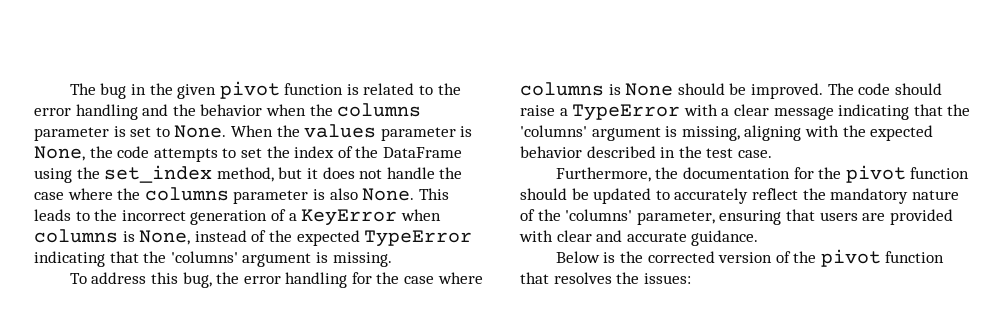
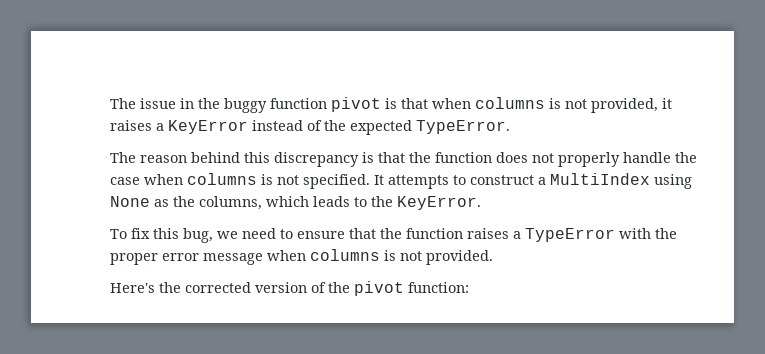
- The bug in the given pivot function is related to the error handling and the behavior when the columns parameter is set to None. When the values parameter is None, the code attempts to set the index of the DataFrame using the set_index method, but it does not handle the case where the columns parameter is also None. This leads to the incorrect generation of a KeyError when columns is None, instead of the expected TypeError indicating that the 'columns' argument is missing.
+ The issue in the buggy function pivot is that when columns is not provided, it raises a KeyError instead of the expected TypeError.
+ The reason behind this discrepancy is that the function does not properly handle the case when columns is not specified. It attempts to construct a MultiIndex using None as the columns, which leads to the KeyError.
- To address this bug, the error handling for the case where columns is None should be improved. The code should raise a TypeError with a clear message indicating that the 'columns' argument is missing, aligning with the expected behavior described in the test case.
- Furthermore, the documentation for the pivot function should be updated to accurately reflect the mandatory nature of the 'columns' parameter, ensuring that users are provided with clear and accurate guidance.
- Below is the corrected version of the pivot function that resolves the issues:
+ To fix this bug, we need to ensure that the function raises a TypeError with the proper error message when columns is not provided.
+ Here's the corrected version of the pivot function:

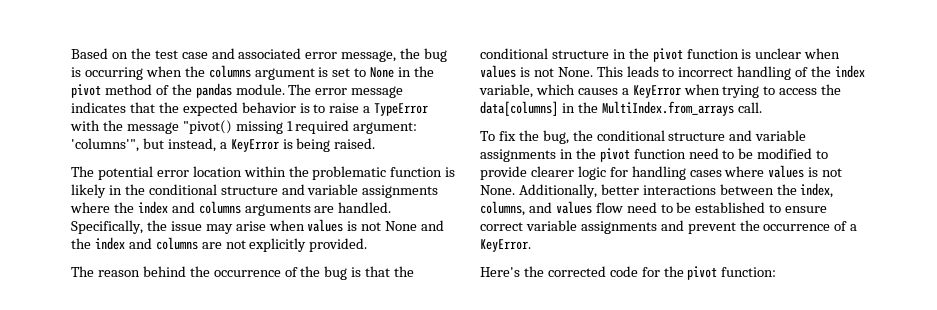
- The issue in the buggy function pivot is that when columns is not provided, it raises a KeyError instead of the expected TypeError.
- The reason behind this discrepancy is that the function does not properly handle the case when columns is not specified. It attempts to construct a MultiIndex using None as the columns, which leads to the KeyError.
- To fix this bug, we need to ensure that the function raises a TypeError with the proper error message when columns is not provided.
+ Based on the test case and associated error message, the bug is occurring when the columns argument is set to None in the pivot method of the pandas module. The error message indicates that the expected behavior is to raise a TypeError with the message "pivot() missing 1 required argument: 'columns'", but instead, a KeyError is being raised.
+ The potential error location within the problematic function is likely in the conditional structure and variable assignments where the index and columns arguments are handled. Specifically, the issue may arise when values is not None and the index and columns are not explicitly provided.
+ The reason behind the occurrence of the bug is that the conditional structure in the pivot function is unclear when values is not None. This leads to incorrect handling of the index variable, which causes a KeyError when trying to access the data[columns] in the MultiIndex.from_arrays call.
+ To fix the bug, the conditional structure and variable assignments in the pivot function need to be modified to provide clearer logic for handling cases where values is not None. Additionally, better interactions between the index, columns, and values flow need to be established to ensure correct variable assignments and prevent the occurrence of a KeyError.
- Here's the corrected version of the pivot function:
+ Here's the corrected code for the pivot function:

